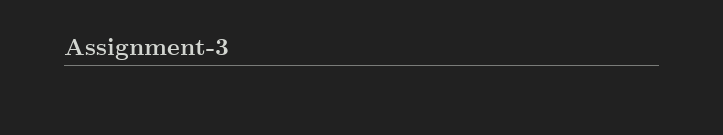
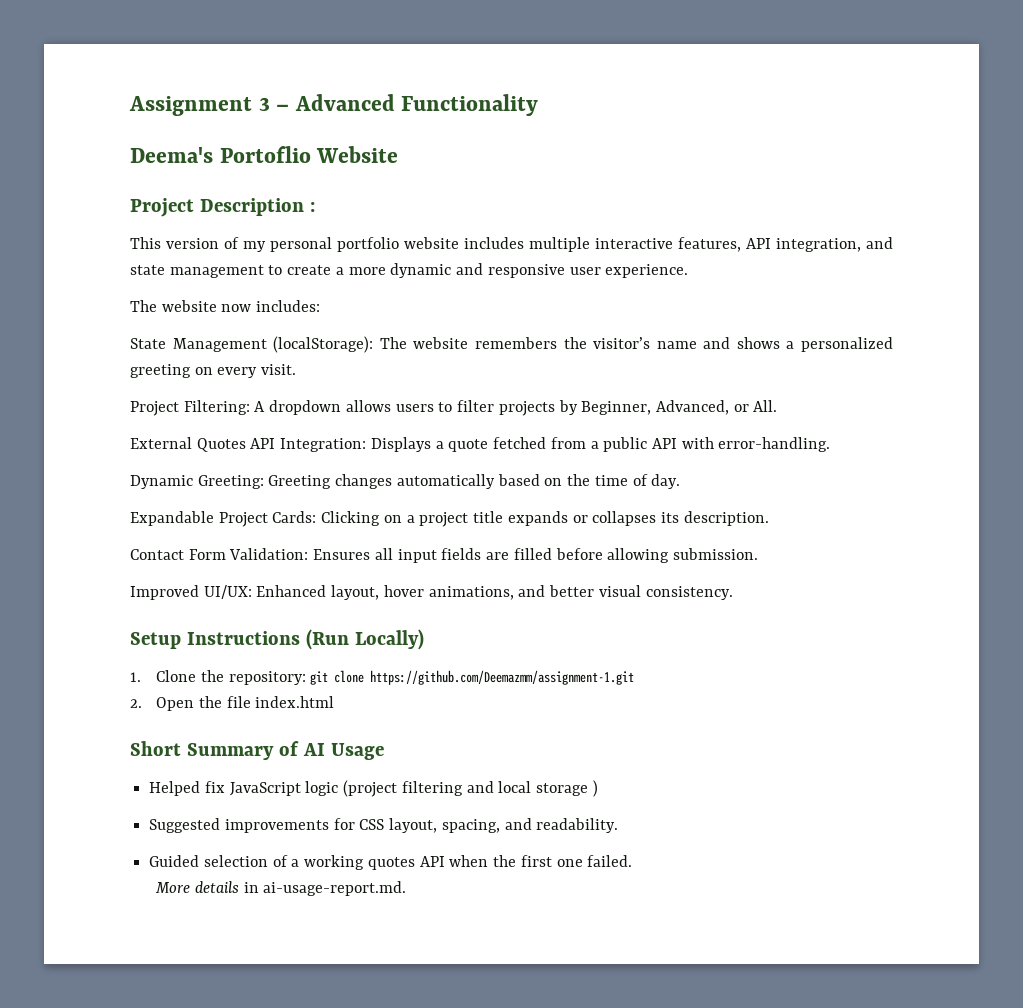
- Assignment-3
+ Assignment 3 – Advanced Functionality
+ Deema's Portoflio Website
+ Project Description :
+ This version of my personal portfolio website includes multiple interactive features, API integration, and state management to create a more dynamic and responsive user experience.
+ The website now includes:
+ State Management (localStorage): The website remembers the visitor’s name and shows a personalized greeting on every visit.
+ Project Filtering: A dropdown allows users to filter projects by Beginner, Advanced, or All.
+ External Quotes API Integration: Displays a quote fetched from a public API with error-handling.
+ Dynamic Greeting: Greeting changes automatically based on the time of day.
+ Expandable Project Cards: Clicking on a project title expands or collapses its description.
+ Contact Form Validation: Ensures all input fields are filled before allowing submission.
+ Improved UI/UX: Enhanced layout, hover animations, and better visual consistency.
+ Setup Instructions (Run Locally)
+ 1. Clone the repository: git clone https://github.com/Deemazmm/assignment-1.git
+ 2. Open the file index.html
+ Short Summary of AI Usage
+ Helped fix JavaScript logic (project filtering and local storage )
+ Suggested improvements for CSS layout, spacing, and readability.
+ Guided selection of a working quotes API when the first one failed.
+ More details in ai-usage-report.md.

